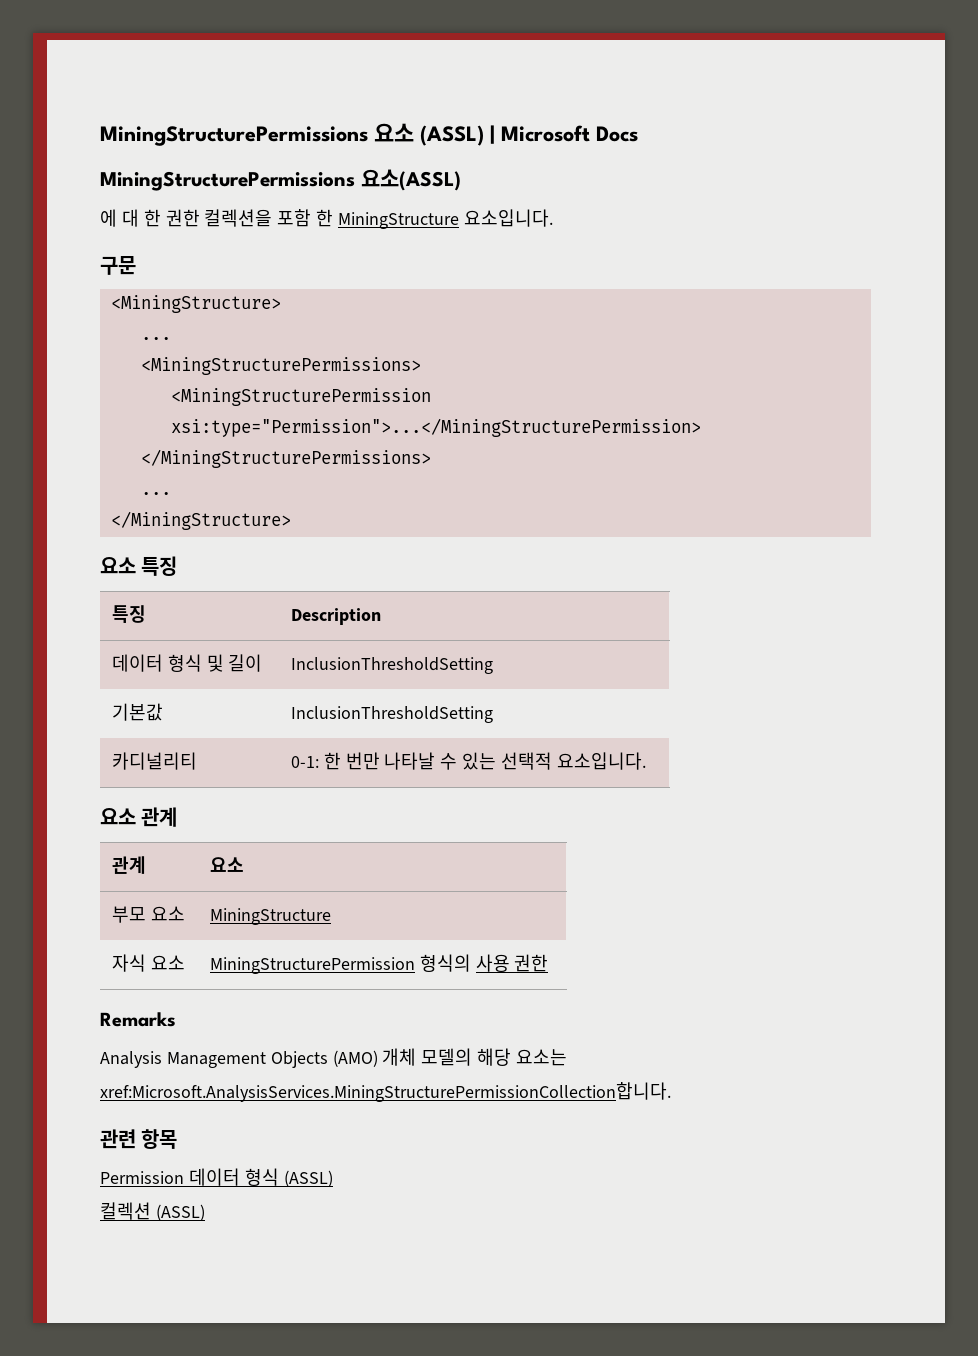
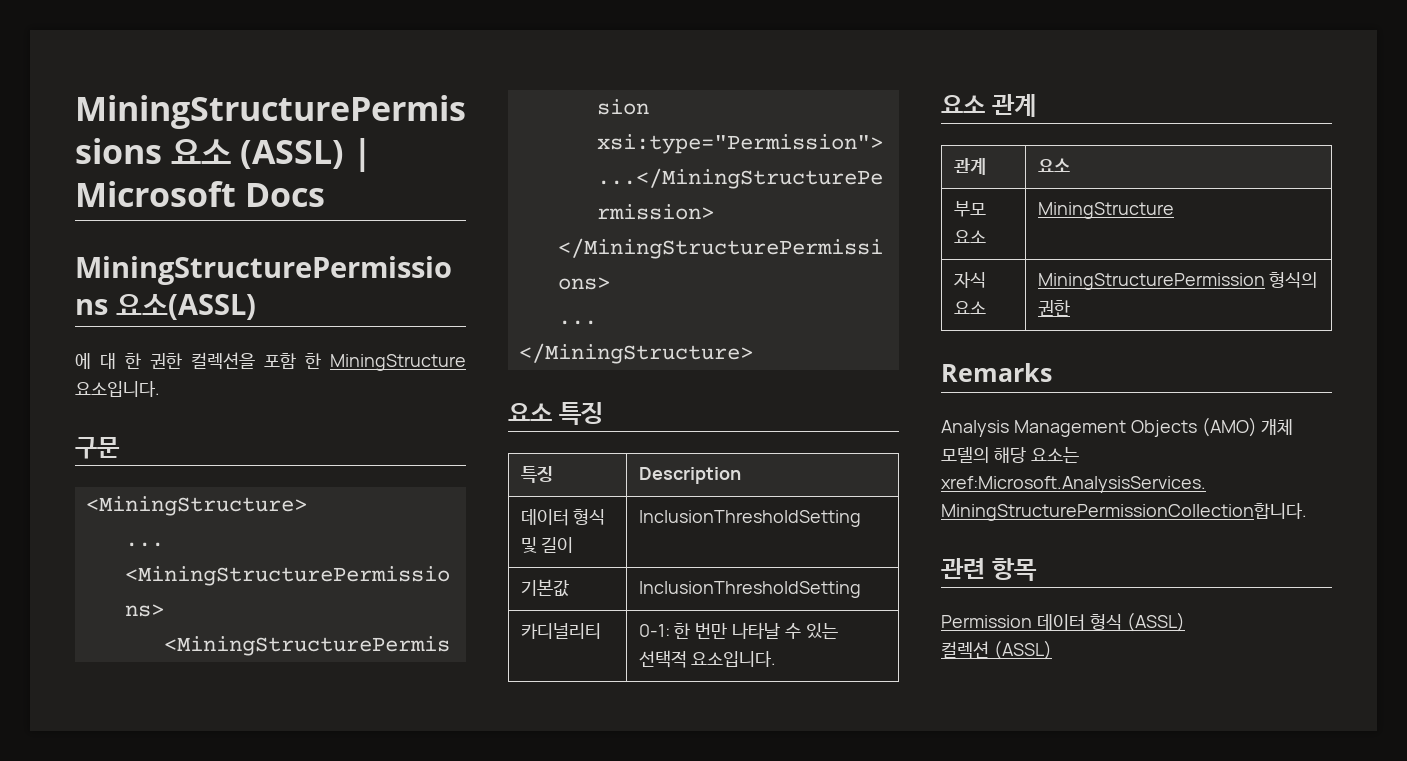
- 자식 요소 | MiningStructurePermission 형식의 사용 권한
+ 자식 요소 | MiningStructurePermission 형식의 권한

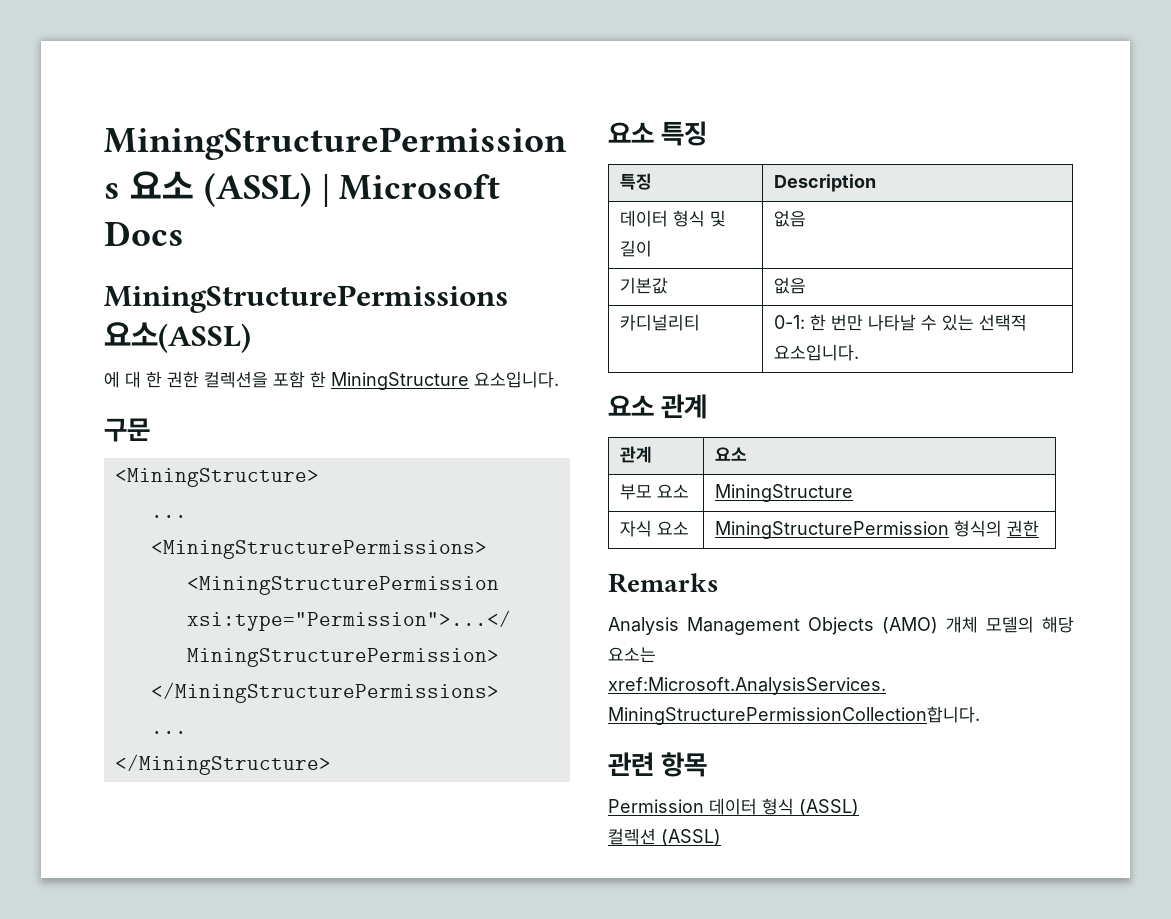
- 데이터 형식 및 길이 | InclusionThresholdSetting
+ 데이터 형식 및 길이 | 없음
- 기본값 | InclusionThresholdSetting
+ 기본값 | 없음

